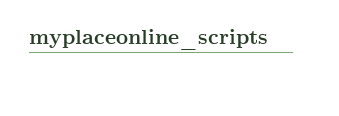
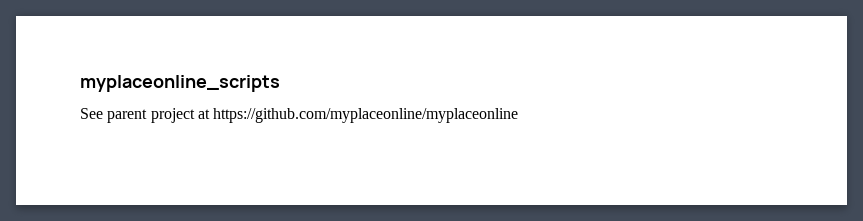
+ See parent project at https://github.com/myplaceonline/myplaceonline

